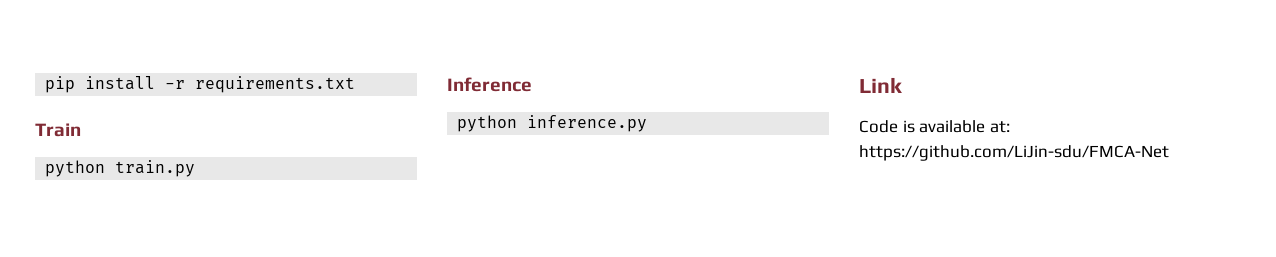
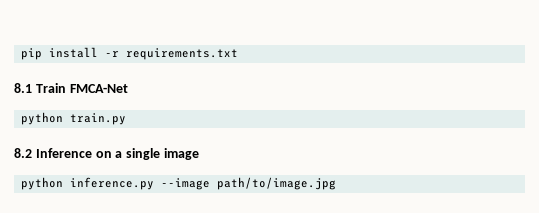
- Train
+ 8.1 Train FMCA-Net
- Inference
- python inference.py
- Link
- Code is available at: https://github.com/LiJin-sdu/FMCA-Net
+ 8.2 Inference on a single image
+ python inference.py --image path/to/image.jpg

